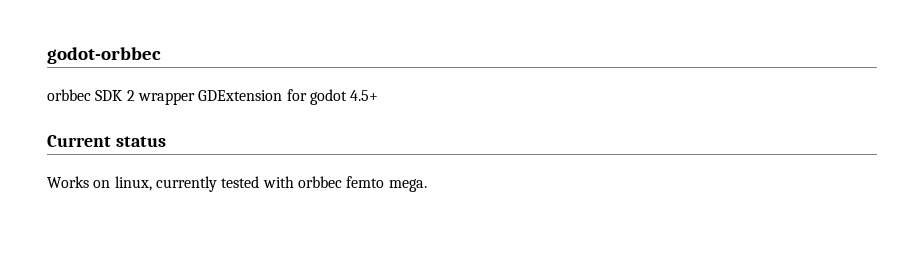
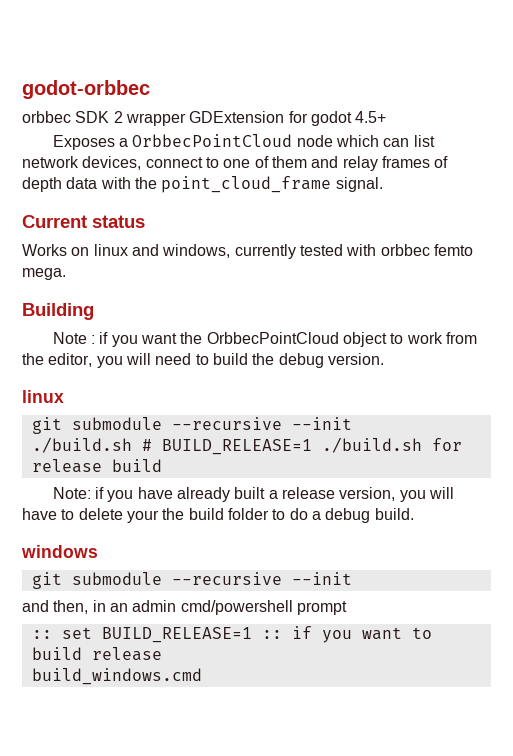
+ Exposes a OrbbecPointCloud node which can list network devices, connect to one of them and relay frames of depth data with the point_cloud_frame signal.
- Works on linux, currently tested with orbbec femto mega.
+ Works on linux and windows, currently tested with orbbec femto mega.
+ Building
+ Note : if you want the OrbbecPointCloud object to work from the editor, you will need to build the debug version.
+ linux
+ git submodule --recursive --init
+ ./build.sh # BUILD_RELEASE=1 ./build.sh for release build
+ Note: if you have already built a release version, you will have to delete your the build folder to do a debug build.
+ windows
+ git submodule --recursive --init
+ and then, in an admin cmd/powershell prompt
+ :: set BUILD_RELEASE=1 :: if you want to build release
+ build_windows.cmd

